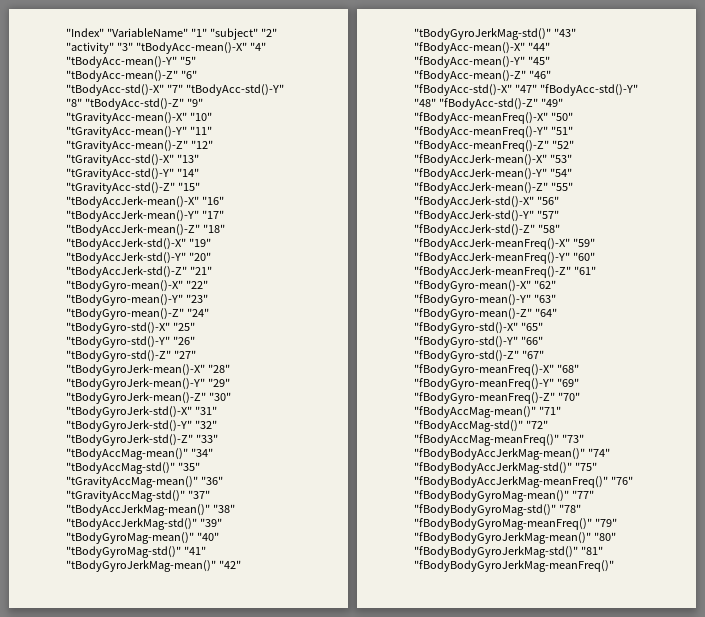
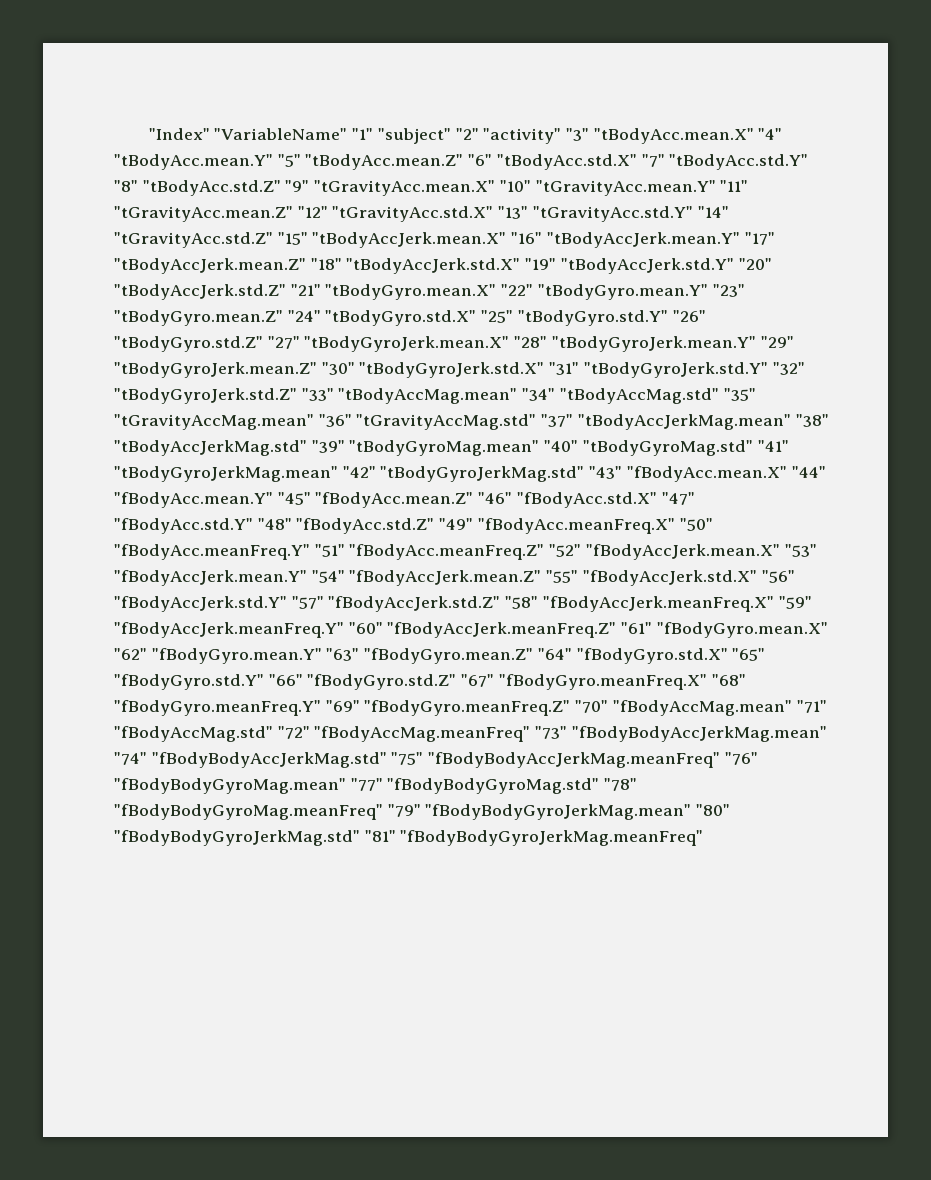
- "Index" "VariableName" "1" "subject" "2" "activity" "3" "tBodyAcc-mean()-X" "4" "tBodyAcc-mean()-Y" "5" "tBodyAcc-mean()-Z" "6" "tBodyAcc-std()-X" "7" "tBodyAcc-std()-Y" "8" "tBodyAcc-std()-Z" "9" "tGravityAcc-mean()-X" "10" "tGravityAcc-mean()-Y" "11" "tGravityAcc-mean()-Z" "12" "tGravityAcc-std()-X" "13" "tGravityAcc-std()-Y" "14" "tGravityAcc-std()-Z" "15" "tBodyAccJerk-mean()-X" "16" "tBodyAccJerk-mean()-Y" "17" "tBodyAccJerk-mean()-Z" "18" "tBodyAccJerk-std()-X" "19" "tBodyAccJerk-std()-Y" "20" "tBodyAccJerk-std()-Z" "21" "tBodyGyro-mean()-X" "22" "tBodyGyro-mean()-Y" "23" "tBodyGyro-mean()-Z" "24" "tBodyGyro-std()-X" "25" "tBodyGyro-std()-Y" "26" "tBodyGyro-std()-Z" "27" "tBodyGyroJerk-mean()-X" "28" "tBodyGyroJerk-mean()-Y" "29" "tBodyGyroJerk-mean()-Z" "30" "tBodyGyroJerk-std()-X" "31" "tBodyGyroJerk-std()-Y" "32" "tBodyGyroJerk-std()-Z" "33" "tBodyAccMag-mean()" "34" "tBodyAccMag-std()" "35" "tGravityAccMag-mean()" "36" "tGravityAccMag-std()" "37" "tBodyAccJerkMag-mean()" "38" "tBodyAccJerkMag-std()" "39" "tBodyGyroMag-mean()" "40" "tBodyGyroMag-std()" "41" "tBodyGyroJerkMag-mean()" "42" "tBodyGyroJerkMag-std()" "43" "fBodyAcc-mean()-X" "44" "fBodyAcc-mean()-Y" "45" "fBodyAcc-mean()-Z" "46" "fBodyAcc-std()-X" "47" "fBodyAcc-std()-Y" "48" "fBodyAcc-std()-Z" "49" "fBodyAcc-meanFreq()-X" "50" "fBodyAcc-meanFreq()-Y" "51" "fBodyAcc-meanFreq()-Z" "52" "fBodyAccJerk-mean()-X" "53" "fBodyAccJerk-mean()-Y" "54" "fBodyAccJerk-mean()-Z" "55" "fBodyAccJerk-std()-X" "56" "fBodyAccJerk-std()-Y" "57" "fBodyAccJerk-std()-Z" "58" "fBodyAccJerk-meanFreq()-X" "59" "fBodyAccJerk-meanFreq()-Y" "60" "fBodyAccJerk-meanFreq()-Z" "61" "fBodyGyro-mean()-X" "62" "fBodyGyro-mean()-Y" "63" "fBodyGyro-mean()-Z" "64" "fBodyGyro-std()-X" "65" "fBodyGyro-std()-Y" "66" "fBodyGyro-std()-Z" "67" "fBodyGyro-meanFreq()-X" "68" "fBodyGyro-meanFreq()-Y" "69" "fBodyGyro-meanFreq()-Z" "70" "fBodyAccMag-mean()" "71" "fBodyAccMag-std()" "72" "fBodyAccMag-meanFreq()" "73" "fBodyBodyAccJerkMag-mean()" "74" "fBodyBodyAccJerkMag-std()" "75" "fBodyBodyAccJerkMag-meanFreq()" "76" "fBodyBodyGyroMag-mean()" "77" "fBodyBodyGyroMag-std()" "78" "fBodyBodyGyroMag-meanFreq()" "79" "fBodyBodyGyroJerkMag-mean()" "80" "fBodyBodyGyroJerkMag-std()" "81" "fBodyBodyGyroJerkMag-meanFreq()"
+ "Index" "VariableName" "1" "subject" "2" "activity" "3" "tBodyAcc.mean.X" "4" "tBodyAcc.mean.Y" "5" "tBodyAcc.mean.Z" "6" "tBodyAcc.std.X" "7" "tBodyAcc.std.Y" "8" "tBodyAcc.std.Z" "9" "tGravityAcc.mean.X" "10" "tGravityAcc.mean.Y" "11" "tGravityAcc.mean.Z" "12" "tGravityAcc.std.X" "13" "tGravityAcc.std.Y" "14" "tGravityAcc.std.Z" "15" "tBodyAccJerk.mean.X" "16" "tBodyAccJerk.mean.Y" "17" "tBodyAccJerk.mean.Z" "18" "tBodyAccJerk.std.X" "19" "tBodyAccJerk.std.Y" "20" "tBodyAccJerk.std.Z" "21" "tBodyGyro.mean.X" "22" "tBodyGyro.mean.Y" "23" "tBodyGyro.mean.Z" "24" "tBodyGyro.std.X" "25" "tBodyGyro.std.Y" "26" "tBodyGyro.std.Z" "27" "tBodyGyroJerk.mean.X" "28" "tBodyGyroJerk.mean.Y" "29" "tBodyGyroJerk.mean.Z" "30" "tBodyGyroJerk.std.X" "31" "tBodyGyroJerk.std.Y" "32" "tBodyGyroJerk.std.Z" "33" "tBodyAccMag.mean" "34" "tBodyAccMag.std" "35" "tGravityAccMag.mean" "36" "tGravityAccMag.std" "37" "tBodyAccJerkMag.mean" "38" "tBodyAccJerkMag.std" "39" "tBodyGyroMag.mean" "40" "tBodyGyroMag.std" "41" "tBodyGyroJerkMag.mean" "42" "tBodyGyroJerkMag.std" "43" "fBodyAcc.mean.X" "44" "fBodyAcc.mean.Y" "45" "fBodyAcc.mean.Z" "46" "fBodyAcc.std.X" "47" "fBodyAcc.std.Y" "48" "fBodyAcc.std.Z" "49" "fBodyAcc.meanFreq.X" "50" "fBodyAcc.meanFreq.Y" "51" "fBodyAcc.meanFreq.Z" "52" "fBodyAccJerk.mean.X" "53" "fBodyAccJerk.mean.Y" "54" "fBodyAccJerk.mean.Z" "55" "fBodyAccJerk.std.X" "56" "fBodyAccJerk.std.Y" "57" "fBodyAccJerk.std.Z" "58" "fBodyAccJerk.meanFreq.X" "59" "fBodyAccJerk.meanFreq.Y" "60" "fBodyAccJerk.meanFreq.Z" "61" "fBodyGyro.mean.X" "62" "fBodyGyro.mean.Y" "63" "fBodyGyro.mean.Z" "64" "fBodyGyro.std.X" "65" "fBodyGyro.std.Y" "66" "fBodyGyro.std.Z" "67" "fBodyGyro.meanFreq.X" "68" "fBodyGyro.meanFreq.Y" "69" "fBodyGyro.meanFreq.Z" "70" "fBodyAccMag.mean" "71" "fBodyAccMag.std" "72" "fBodyAccMag.meanFreq" "73" "fBodyBodyAccJerkMag.mean" "74" "fBodyBodyAccJerkMag.std" "75" "fBodyBodyAccJerkMag.meanFreq" "76" "fBodyBodyGyroMag.mean" "77" "fBodyBodyGyroMag.std" "78" "fBodyBodyGyroMag.meanFreq" "79" "fBodyBodyGyroJerkMag.mean" "80" "fBodyBodyGyroJerkMag.std" "81" "fBodyBodyGyroJerkMag.meanFreq"

